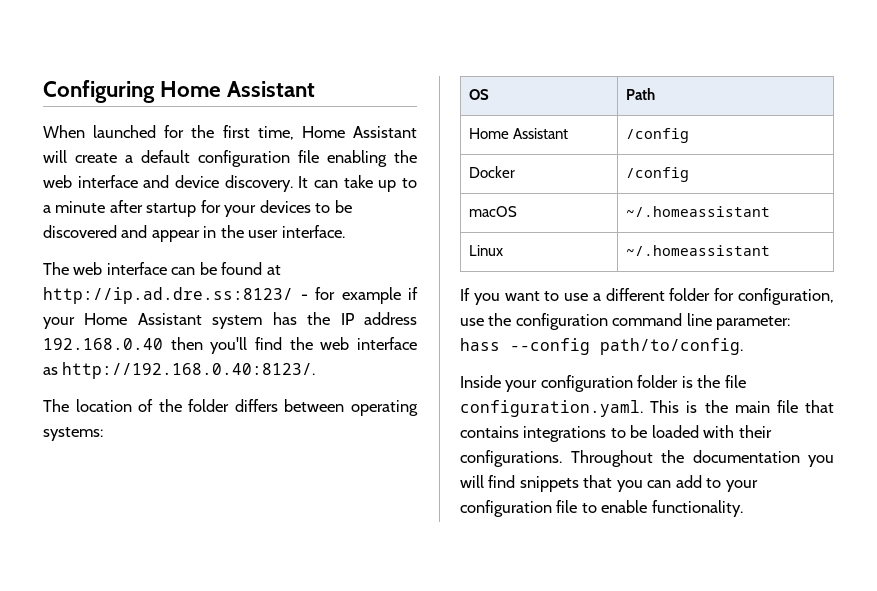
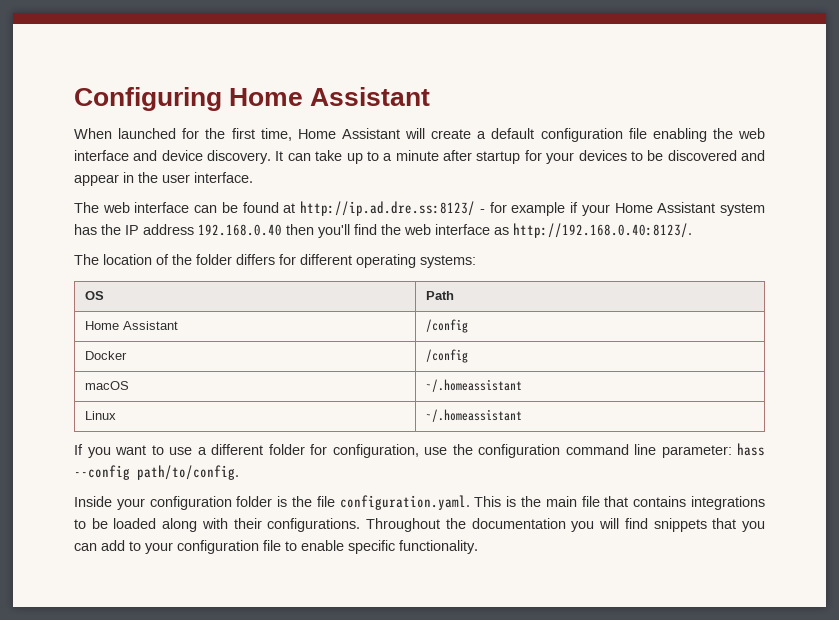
- The location of the folder differs between operating systems:
+ The location of the folder differs for different operating systems:
- Inside your configuration folder is the file configuration.yaml. This is the main file that contains integrations to be loaded with their configurations.
+ Inside your configuration folder is the file configuration.yaml. This is the main file that contains integrations to be loaded along with their configurations.
- Throughout the documentation you will find snippets that you can add to your configuration file to enable functionality.
+ Throughout the documentation you will find snippets that you can add to your configuration file to enable specific functionality.

